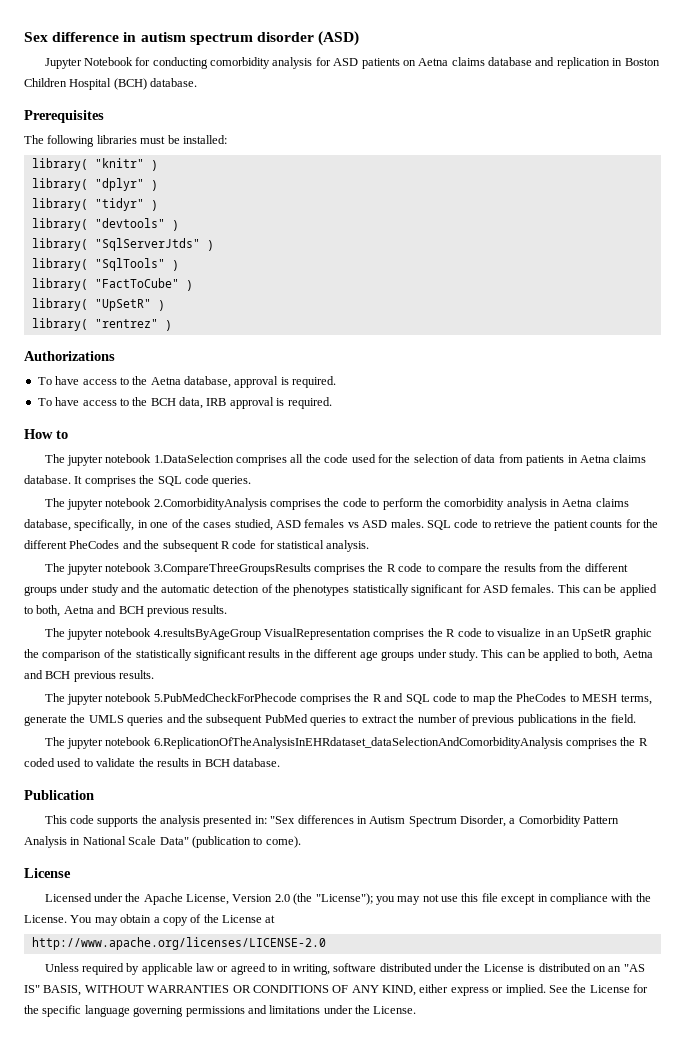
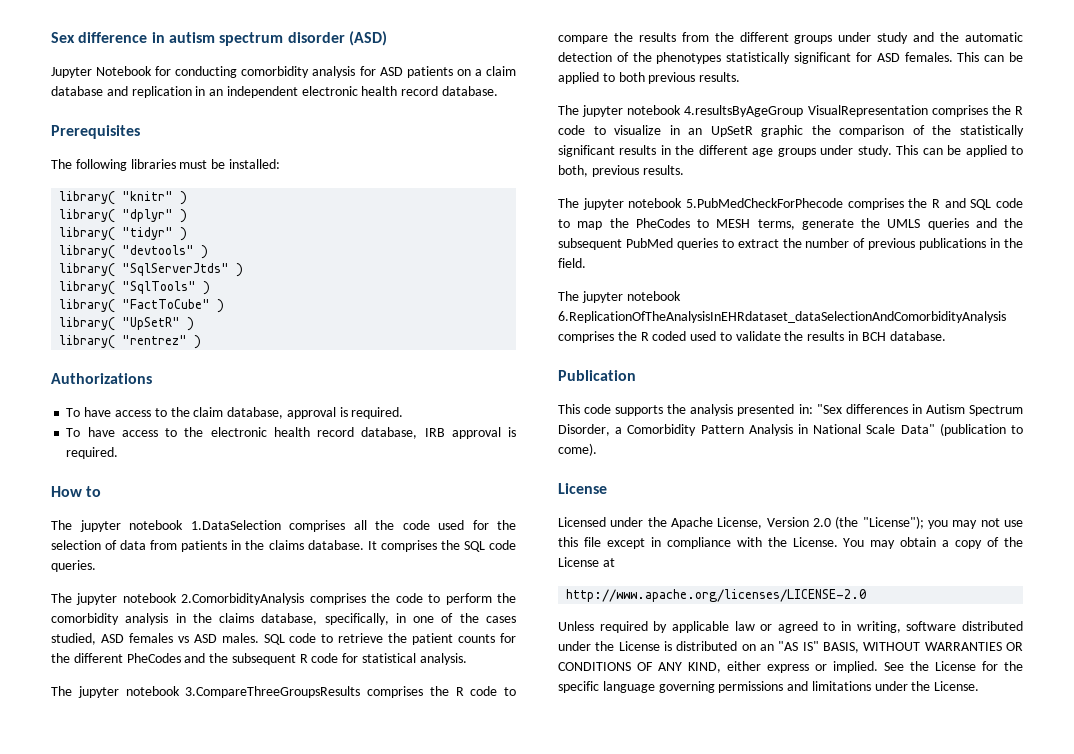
- Jupyter Notebook for conducting comorbidity analysis for ASD patients on Aetna claims database and replication in Boston Children Hospital (BCH) database.
+ Jupyter Notebook for conducting comorbidity analysis for ASD patients on a claim database and replication in an independent electronic health record database.
- To have access to the Aetna database, approval is required.
+ To have access to the claim database, approval is required.
- To have access to the BCH data, IRB approval is required.
+ To have access to the electronic health record database, IRB approval is required.
- The jupyter notebook 1.DataSelection comprises all the code used for the selection of data from patients in Aetna claims database.
+ The jupyter notebook 1.DataSelection comprises all the code used for the selection of data from patients in the claims database.
- The jupyter notebook 2.ComorbidityAnalysis comprises the code to perform the comorbidity analysis in Aetna claims database, specifically, in one of the cases studied, ASD females vs ASD males.
+ The jupyter notebook 2.ComorbidityAnalysis comprises the code to perform the comorbidity analysis in the claims database, specifically, in one of the cases studied, ASD females vs ASD males.
- The jupyter notebook 3.CompareThreeGroupsResults comprises the R code to compare the results from the different groups under study and the automatic detection of the phenotypes statistically significant for ASD females. This can be applied to both, Aetna and BCH previous results.
+ The jupyter notebook 3.CompareThreeGroupsResults comprises the R code to compare the results from the different groups under study and the automatic detection of the phenotypes statistically significant for ASD females. This can be applied to both previous results.
- The jupyter notebook 4.resultsByAgeGroup VisualRepresentation comprises the R code to visualize in an UpSetR graphic the comparison of the statistically significant results in the different age groups under study. This can be applied to both, Aetna and BCH previous results.
+ The jupyter notebook 4.resultsByAgeGroup VisualRepresentation comprises the R code to visualize in an UpSetR graphic the comparison of the statistically significant results in the different age groups under study. This can be applied to both, previous results.

